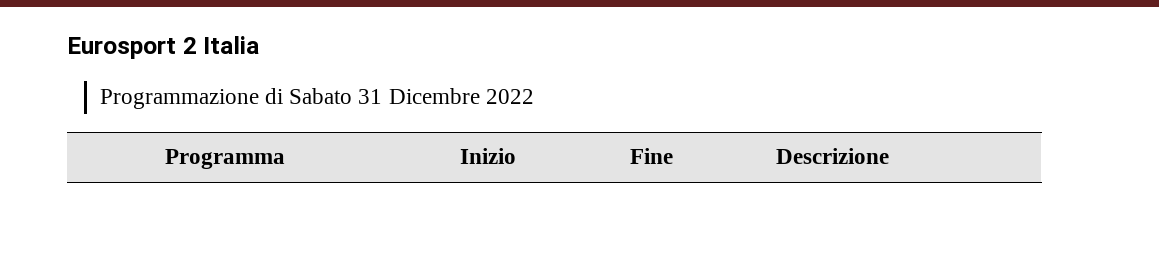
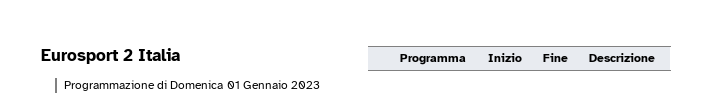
- Programmazione di Sabato 31 Dicembre 2022
+ Programmazione di Domenica 01 Gennaio 2023

